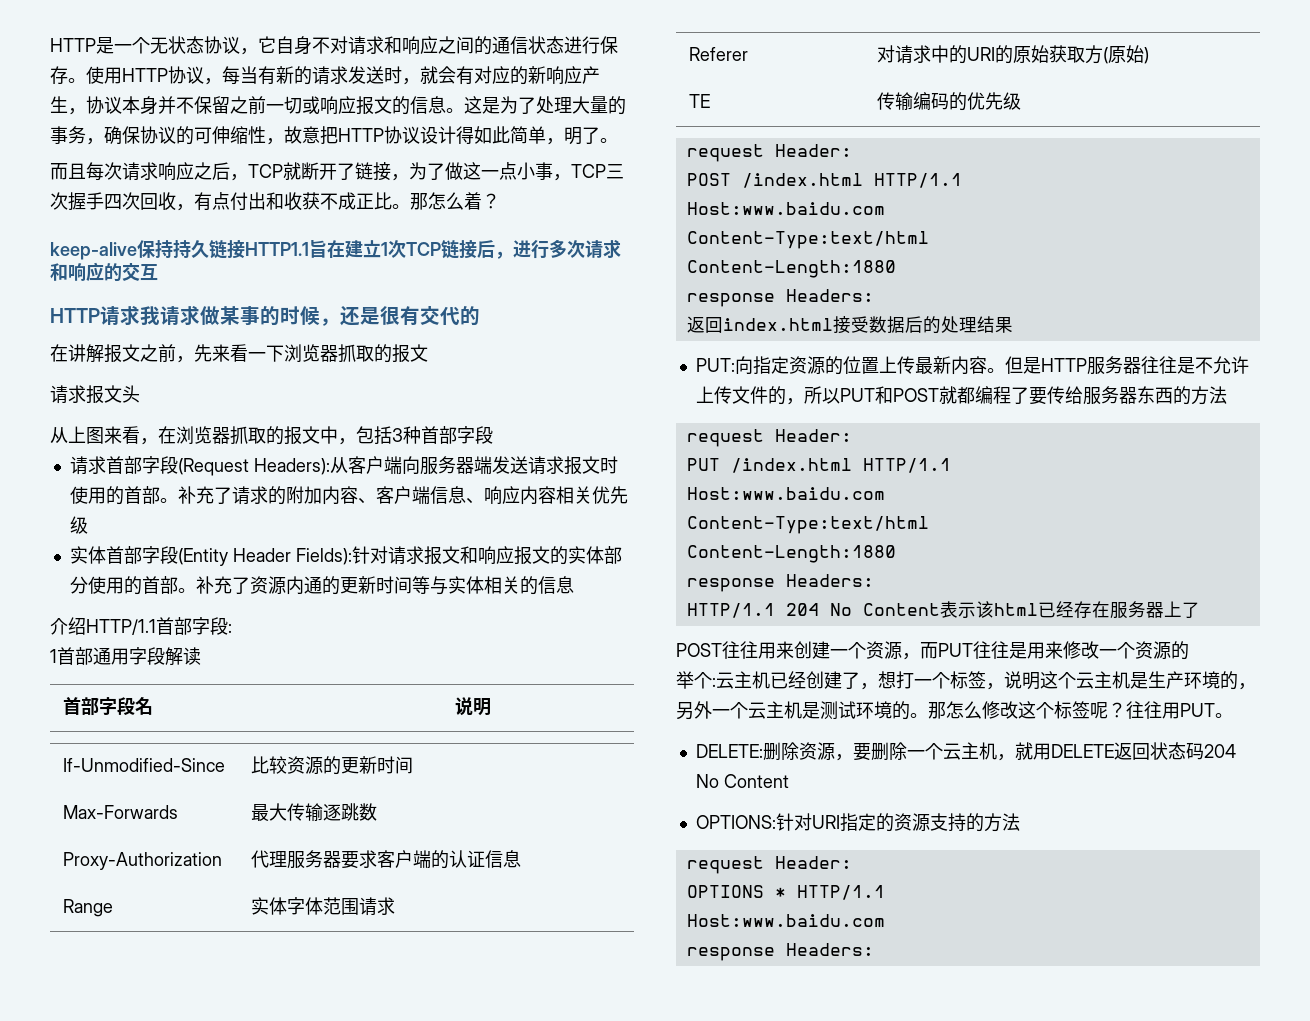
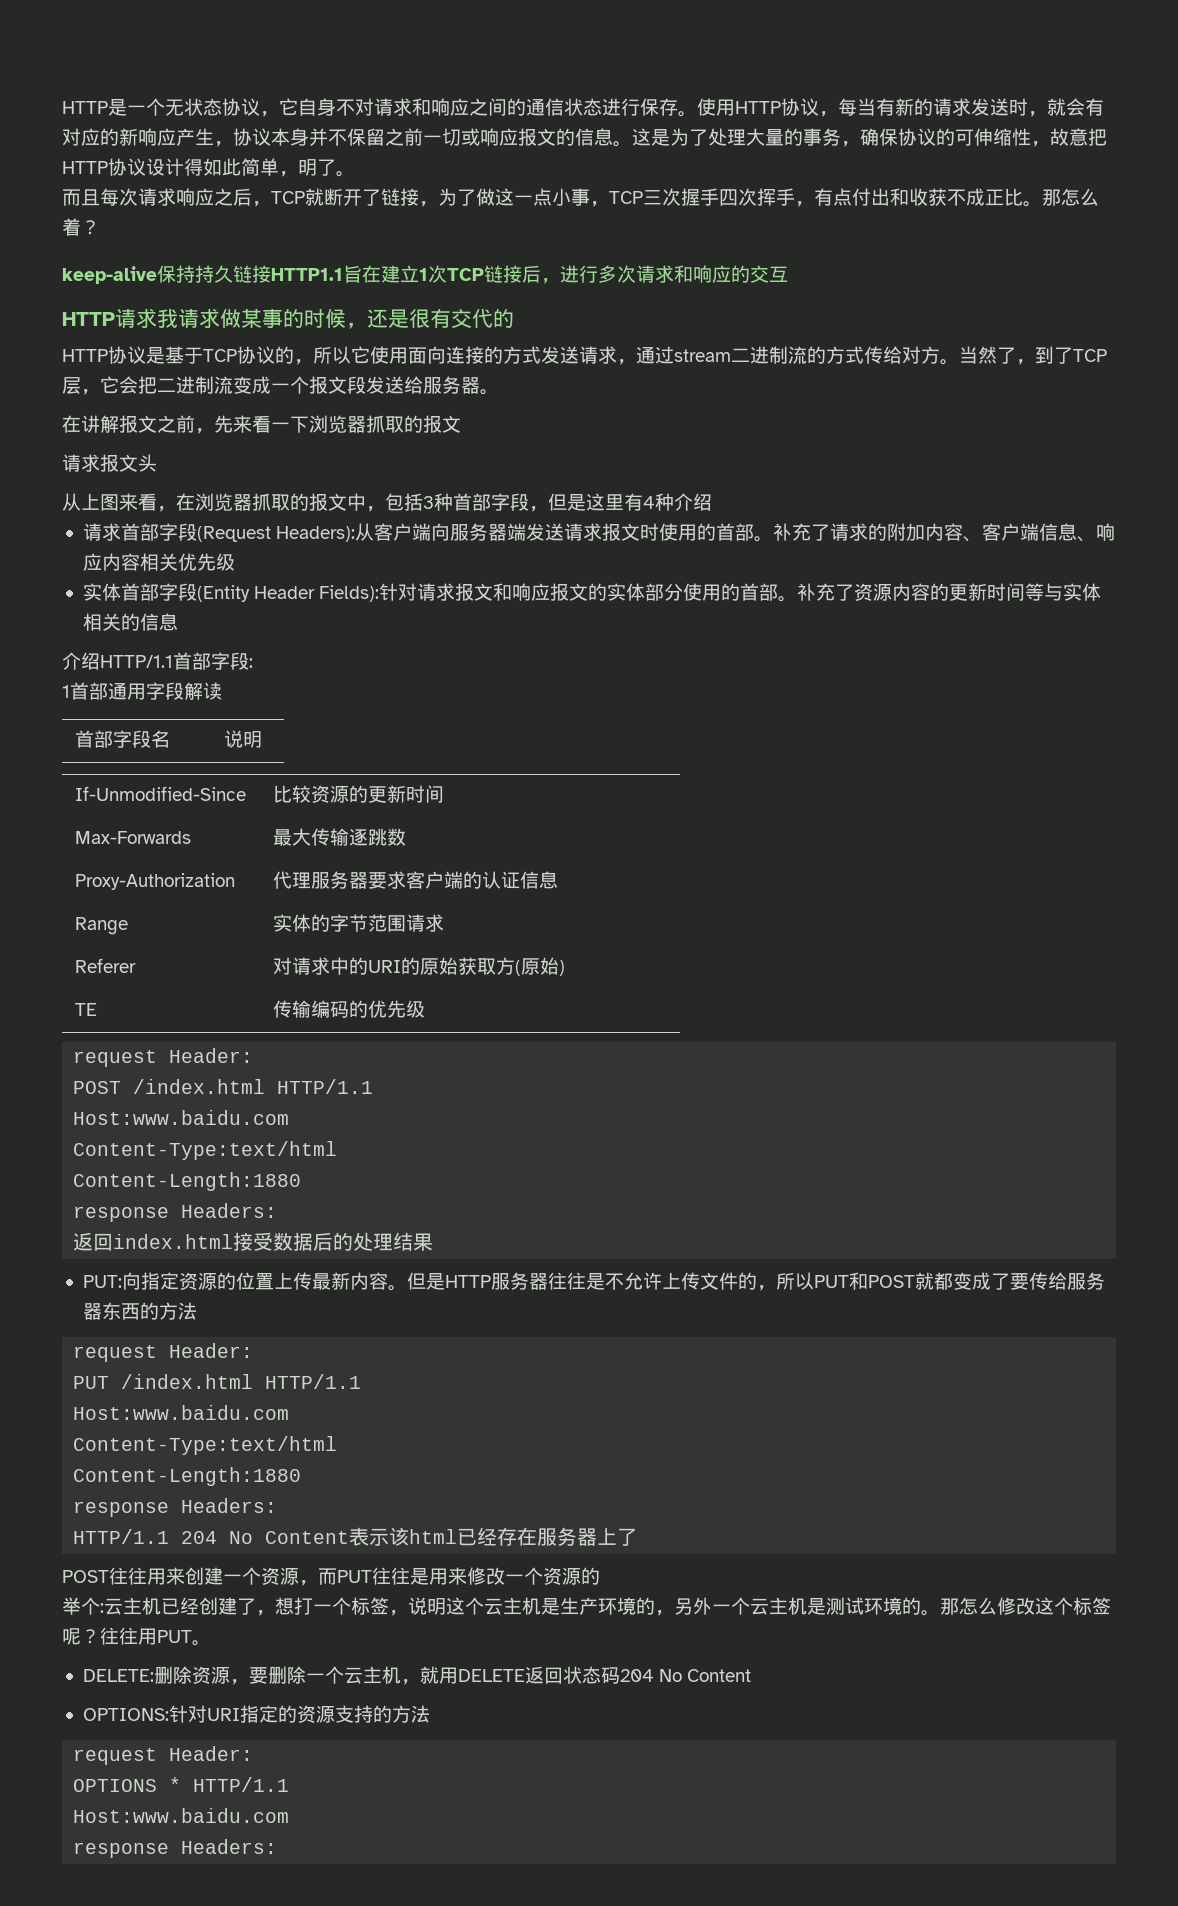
- 而且每次请求响应之后，TCP就断开了链接，为了做这一点小事，TCP三次握手四次回收，有点付出和收获不成正比。
+ 而且每次请求响应之后，TCP就断开了链接，为了做这一点小事，TCP三次握手四次挥手，有点付出和收获不成正比。
+ HTTP协议是基于TCP协议的，所以它使用面向连接的方式发送请求，通过stream二进制流的方式传给对方。当然了，到了TCP层，它会把二进制流变成一个报文段发送给服务器。
- 从上图来看，在浏览器抓取的报文中，包括3种首部字段
+ 从上图来看，在浏览器抓取的报文中，包括3种首部字段，但是这里有4种介绍
- 补充了资源内通的更新时间等与实体相关的信息
+ 补充了资源内容的更新时间等与实体相关的信息
- Range | 实体字体范围请求
+ Range | 实体的字节范围请求
- 但是HTTP服务器往往是不允许上传文件的，所以PUT和POST就都编程了要传给服务器东西的方法
+ 但是HTTP服务器往往是不允许上传文件的，所以PUT和POST就都变成了要传给服务器东西的方法

